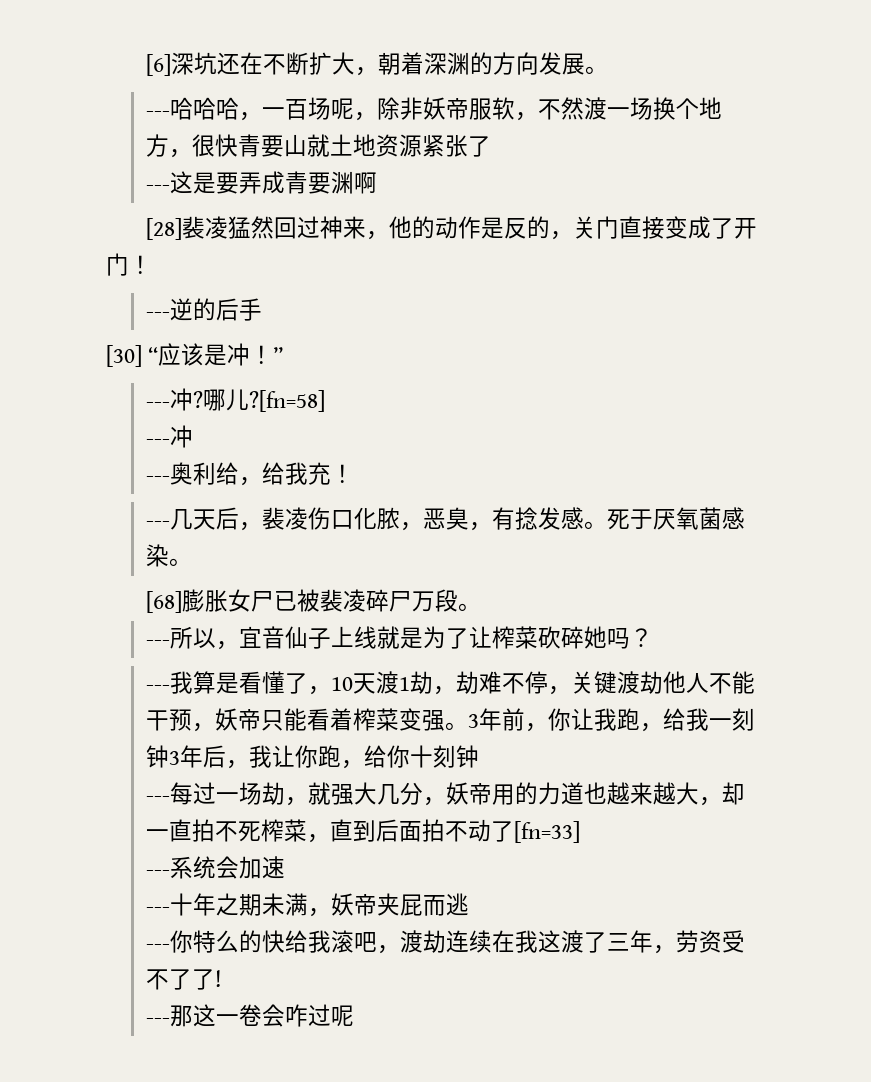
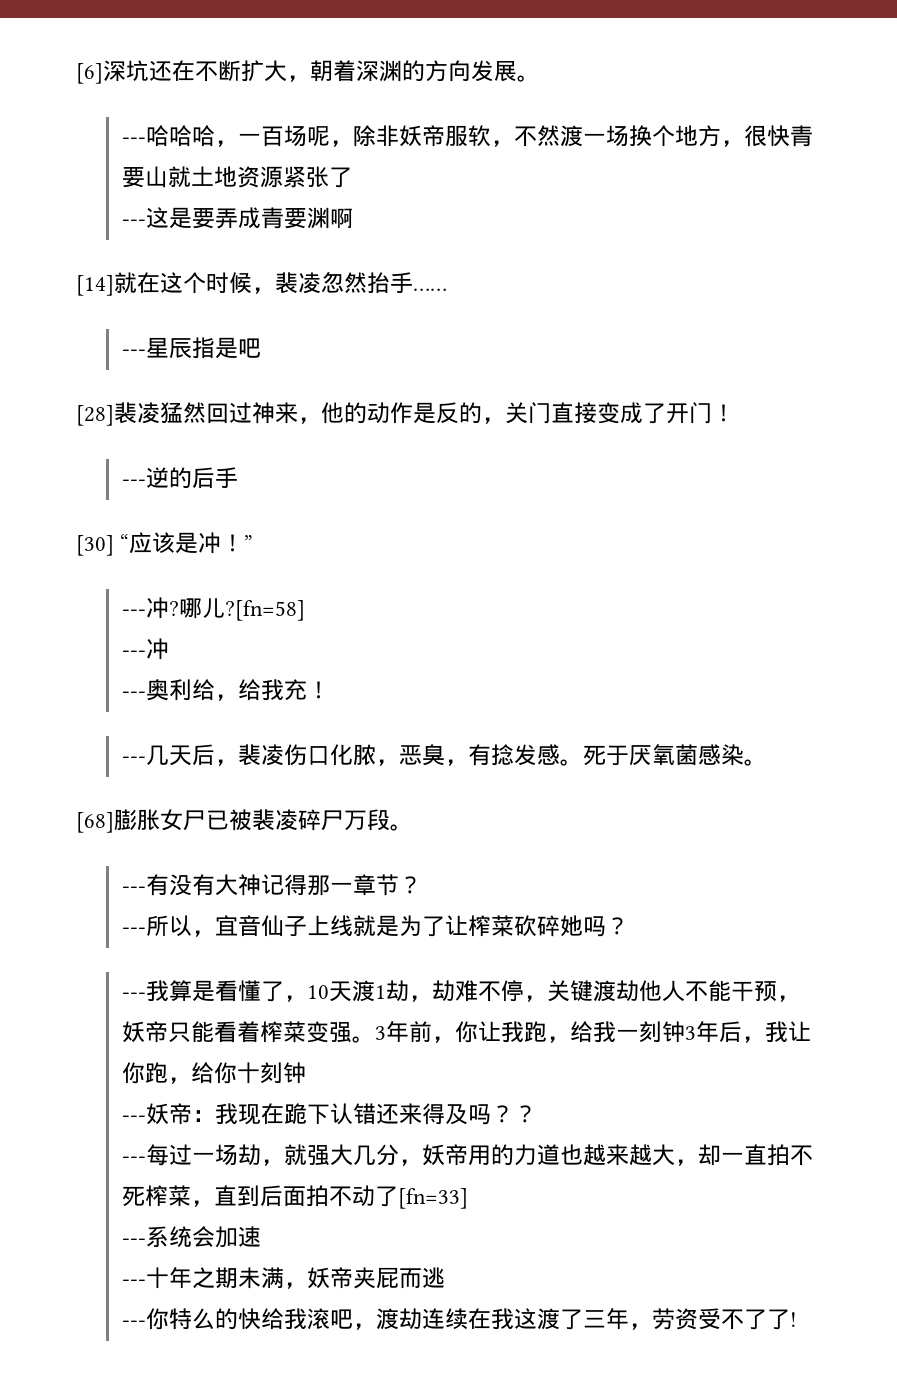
+ [14]就在这个时候，裴凌忽然抬手……
+ ---星辰指是吧
+ ---有没有大神记得那一章节？
+ ---妖帝：我现在跪下认错还来得及吗？？
- ---那这一卷会咋过呢

